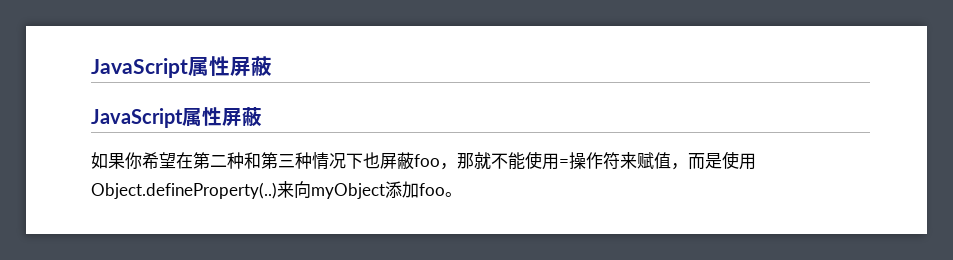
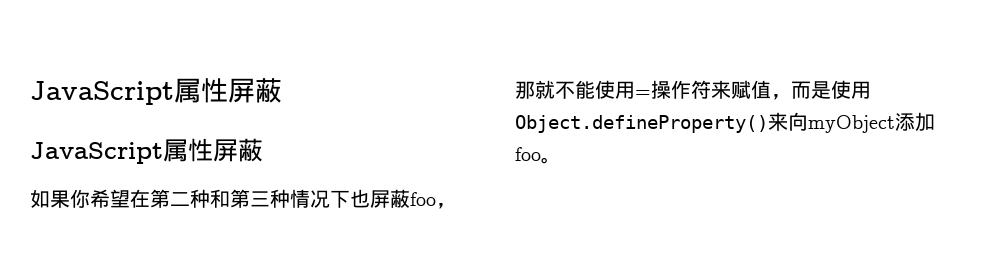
- 如果你希望在第二种和第三种情况下也屏蔽foo，那就不能使用=操作符来赋值，而是使用Object.defineProperty(..)来向myObject添加foo。
+ 如果你希望在第二种和第三种情况下也屏蔽foo，那就不能使用=操作符来赋值，而是使用Object.defineProperty()来向myObject添加foo。

